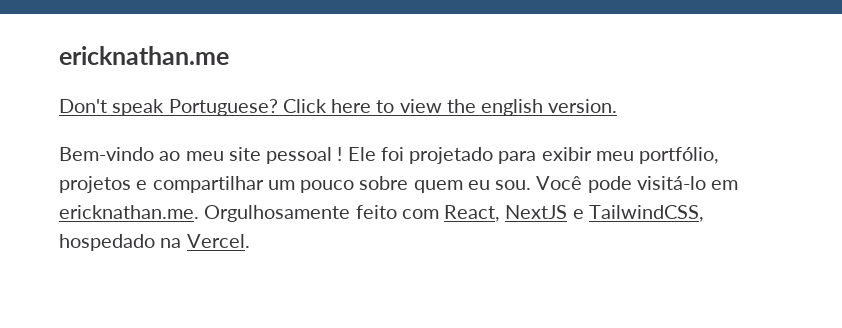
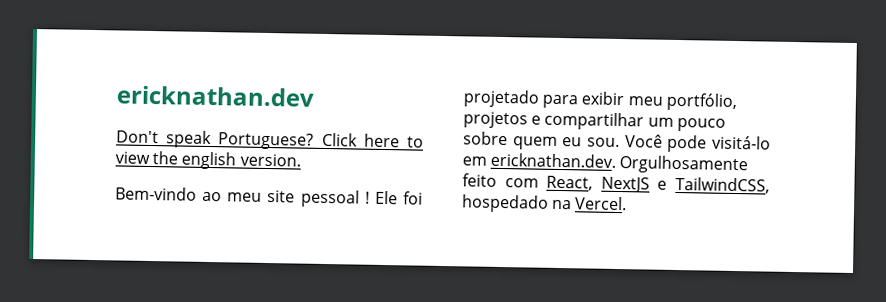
- ericknathan.me
+ ericknathan.dev
- Você pode visitá-lo em ericknathan.me. Orgulhosamente feito com React, NextJS e TailwindCSS, hospedado na Vercel.
+ Você pode visitá-lo em ericknathan.dev. Orgulhosamente feito com React, NextJS e TailwindCSS, hospedado na Vercel.

